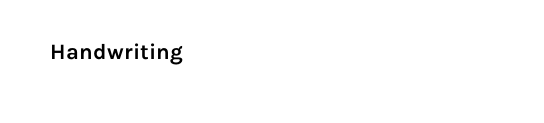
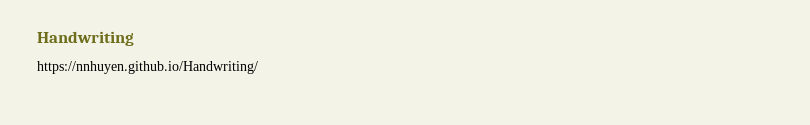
+ https://nnhuyen.github.io/Handwriting/

